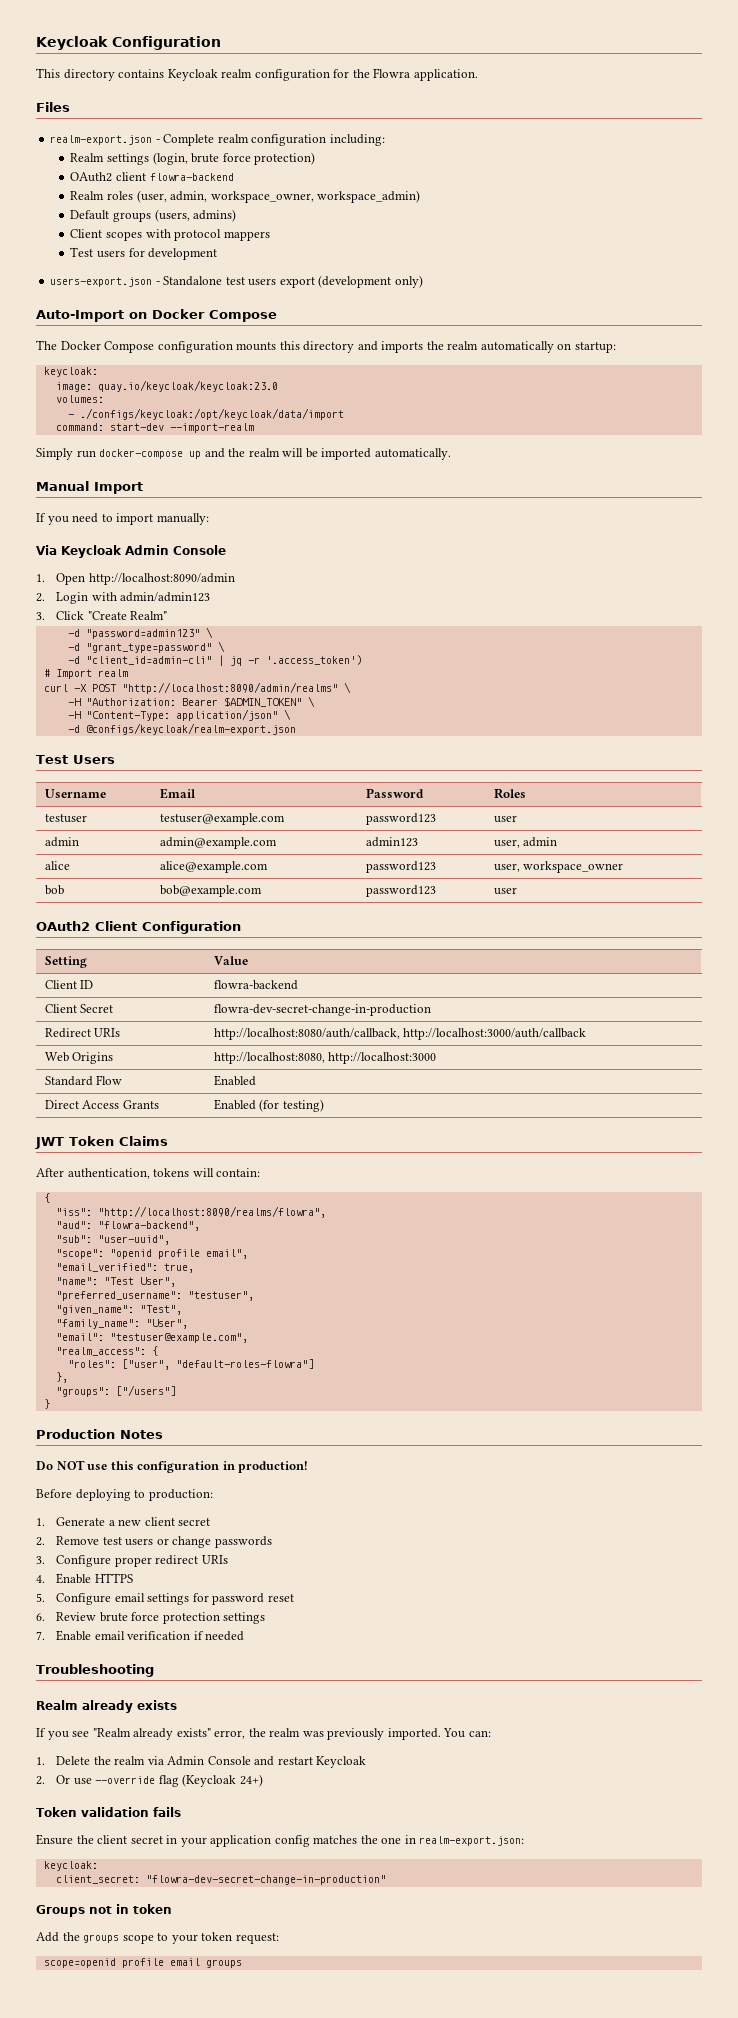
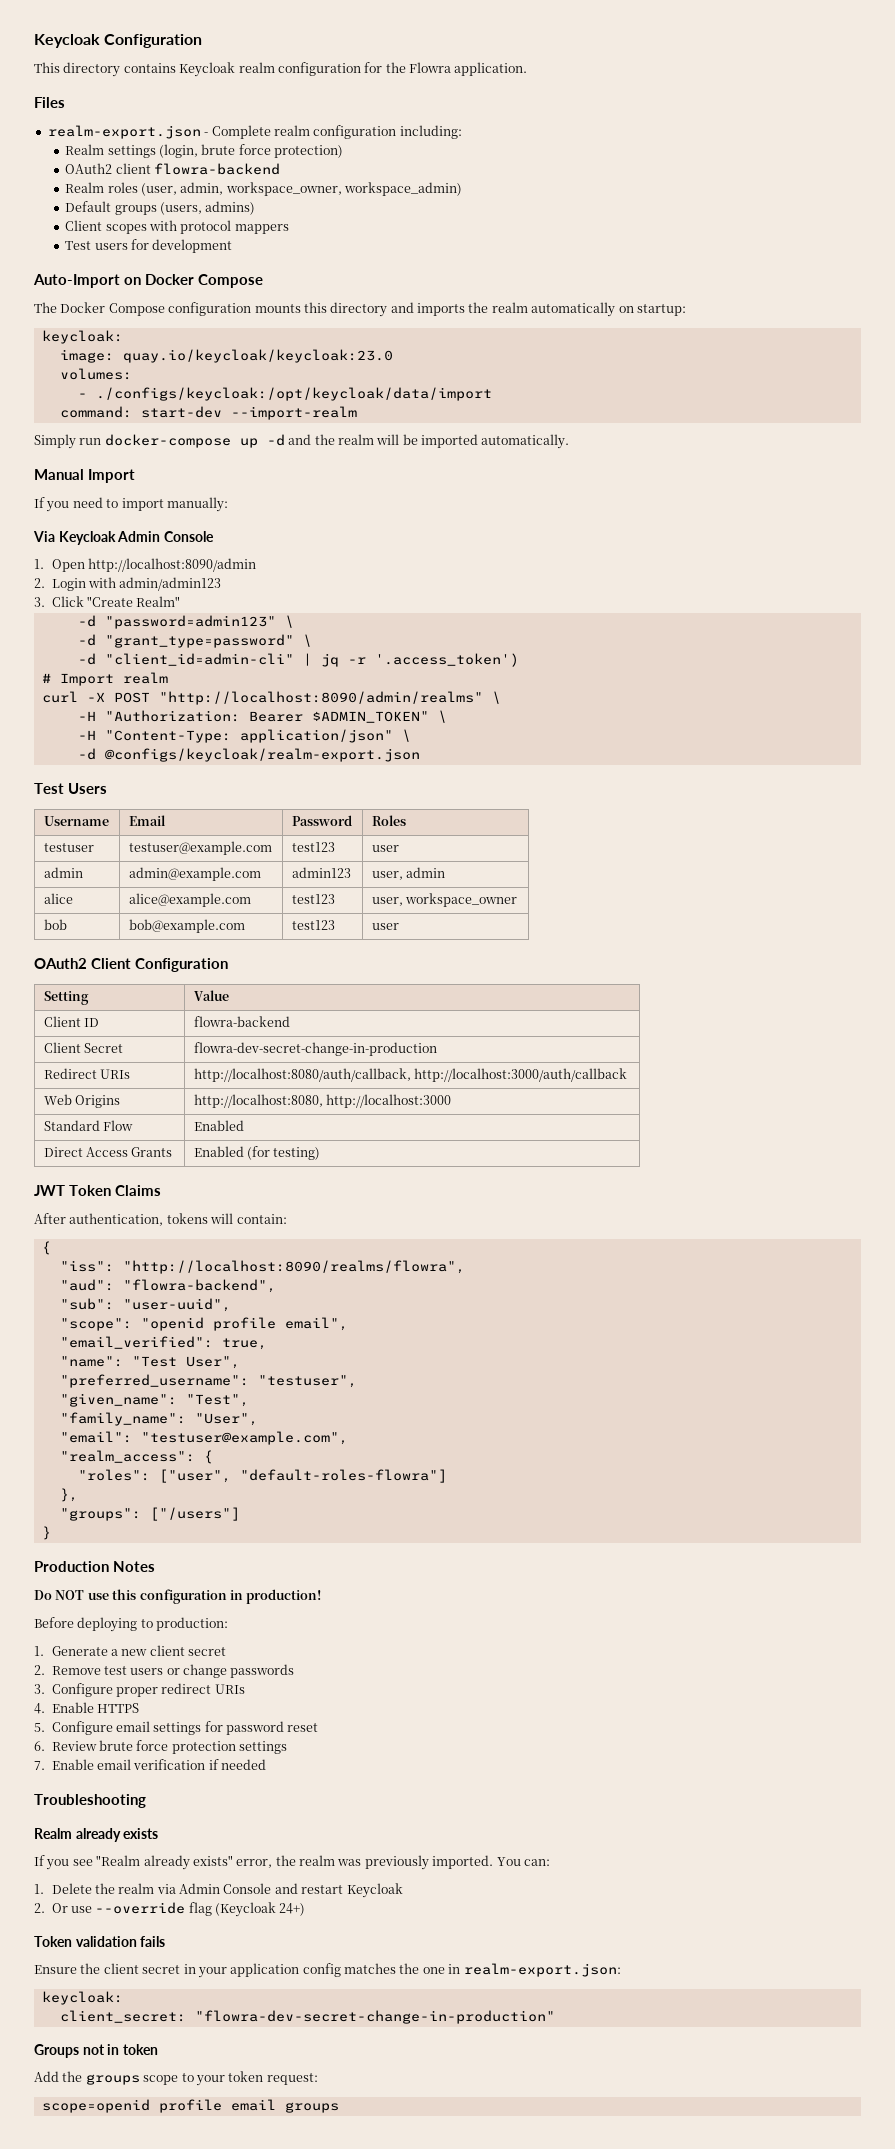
- users-export.json - Standalone test users export (development only)
- Simply run docker-compose up and the realm will be imported automatically.
+ Simply run docker-compose up -d and the realm will be imported automatically.
- testuser | testuser@example.com | password123 | user
+ testuser | testuser@example.com | test123 | user
- alice | alice@example.com | password123 | user, workspace_owner
+ alice | alice@example.com | test123 | user, workspace_owner
- bob | bob@example.com | password123 | user
+ bob | bob@example.com | test123 | user

